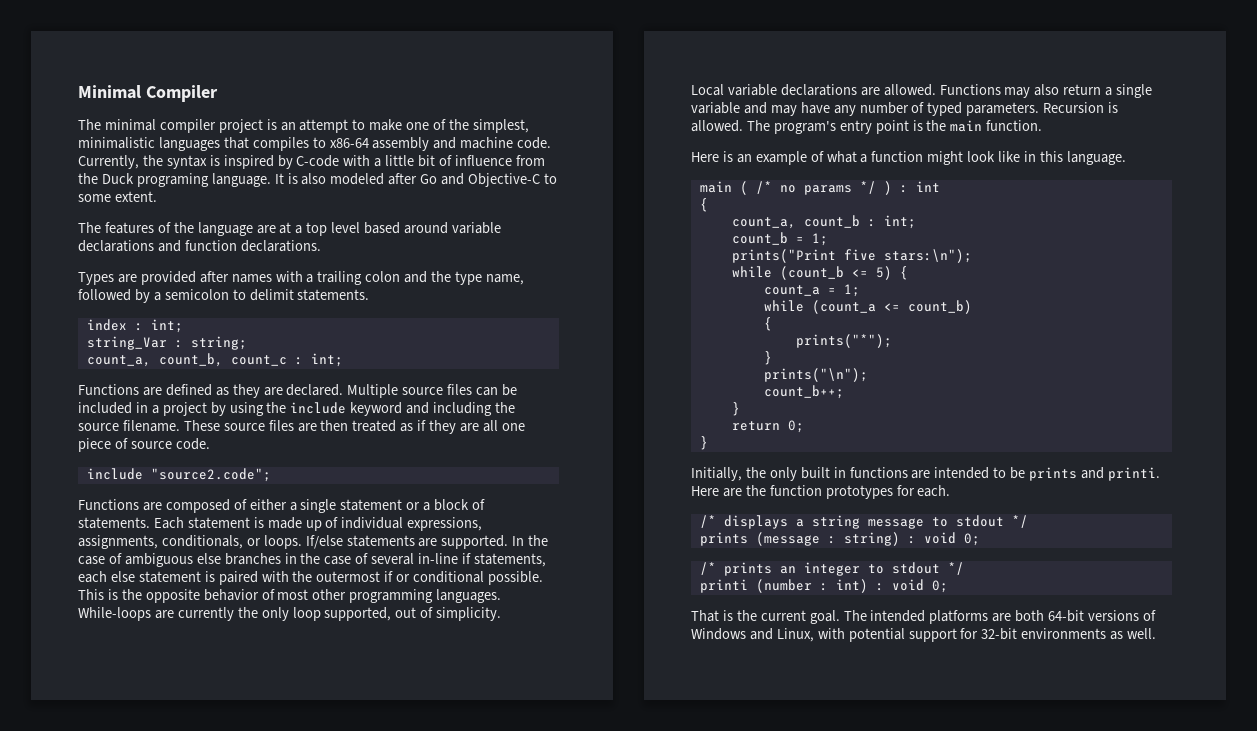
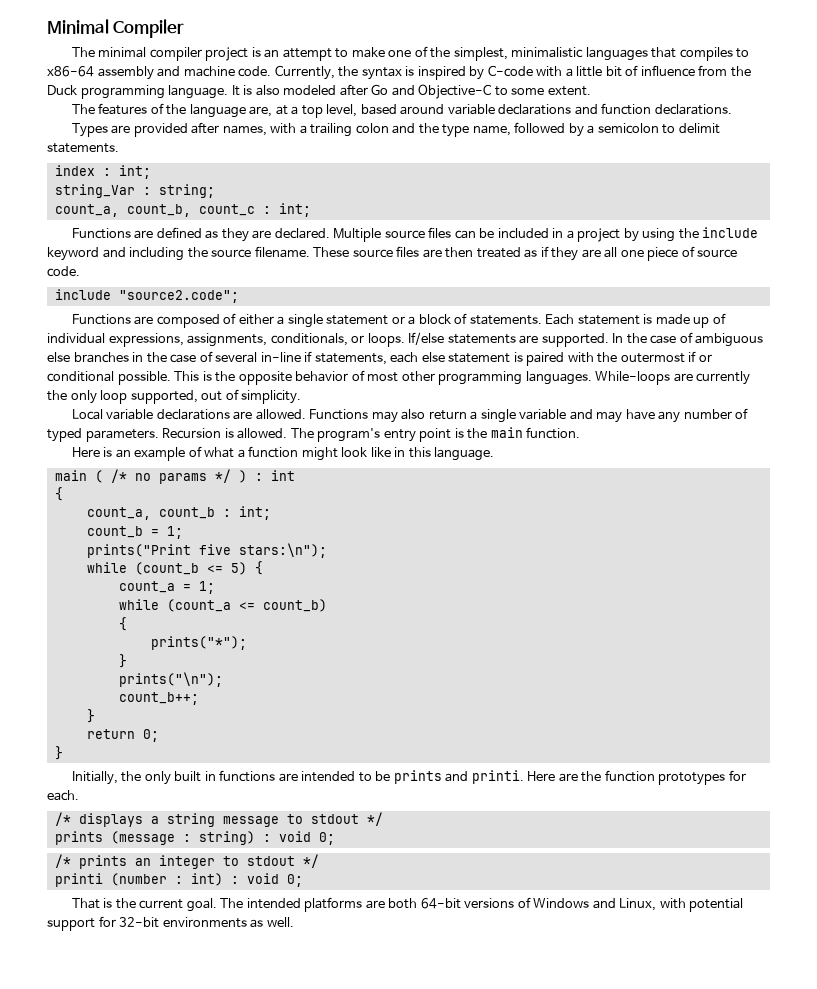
- Currently, the syntax is inspired by C-code with a little bit of influence from the Duck programing language.
+ Currently, the syntax is inspired by C-code with a little bit of influence from the Duck programming language.
- The features of the language are at a top level based around variable declarations and function declarations.
+ The features of the language are, at a top level, based around variable declarations and function declarations.
- Types are provided after names with a trailing colon and the type name, followed by a semicolon to delimit statements.
+ Types are provided after names, with a trailing colon and the type name, followed by a semicolon to delimit statements.

